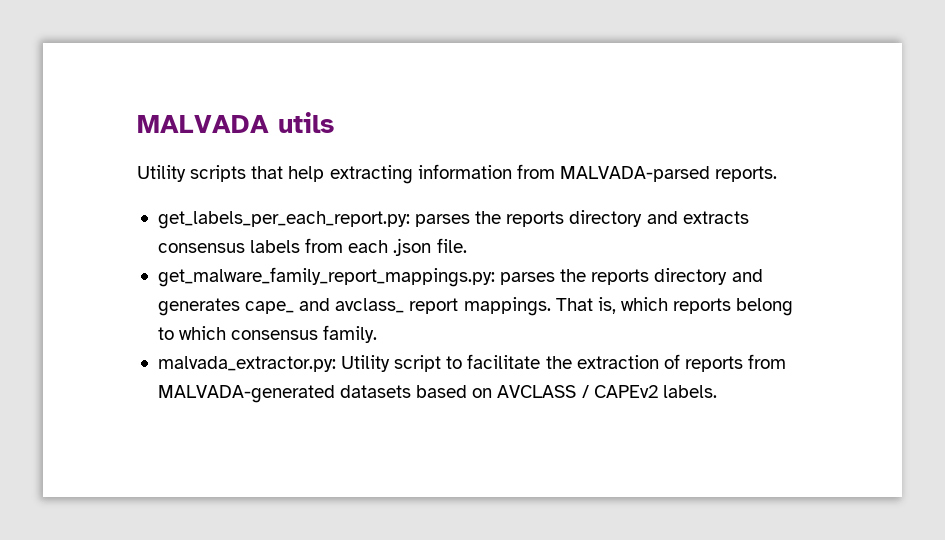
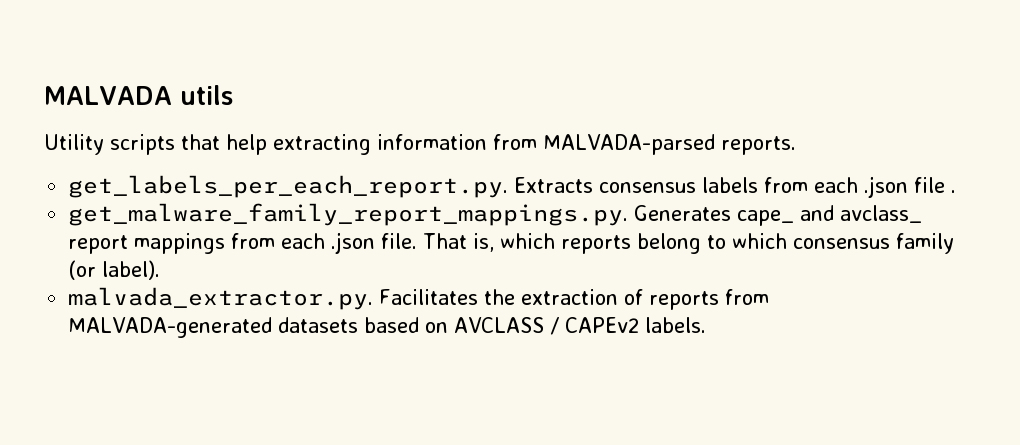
- get_labels_per_each_report.py: parses the reports directory and extracts consensus labels from each .json file.
- get_malware_family_report_mappings.py: parses the reports directory and generates cape_ and avclass_ report mappings.
+ get_labels_per_each_report.py. Extracts consensus labels from each .json file .
+ get_malware_family_report_mappings.py. Generates cape_ and avclass_ report mappings from each .json file.
- That is, which reports belong to which consensus family.
- malvada_extractor.py: Utility script to facilitate the extraction of reports from MALVADA-generated datasets based on AVCLASS / CAPEv2 labels.
+ That is, which reports belong to which consensus family (or label).
+ malvada_extractor.py. Facilitates the extraction of reports from MALVADA-generated datasets based on AVCLASS / CAPEv2 labels.

